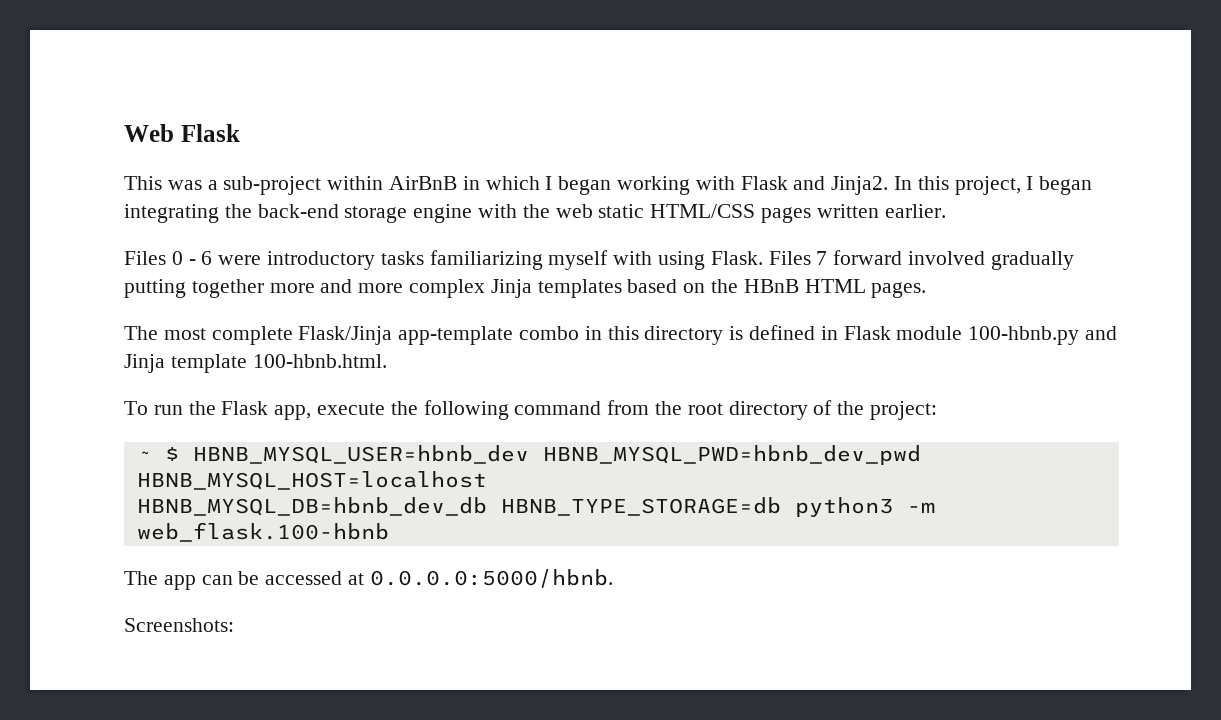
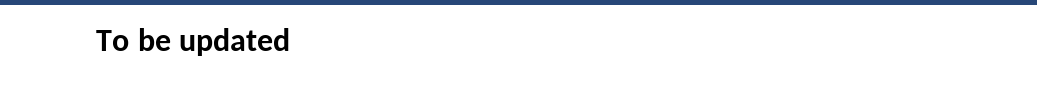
- Web Flask
- This was a sub-project within AirBnB in which I began working with Flask and Jinja2. In this project, I began integrating the back-end storage engine with the web static HTML/CSS pages written earlier.
- Files 0 - 6 were introductory tasks familiarizing myself with using Flask. Files 7 forward involved gradually putting together more and more complex Jinja templates based on the HBnB HTML pages.
- The most complete Flask/Jinja app-template combo in this directory is defined in Flask module 100-hbnb.py and Jinja template 100-hbnb.html.
- To run the Flask app, execute the following command from the root directory of the project:
- ~ $ HBNB_MYSQL_USER=hbnb_dev HBNB_MYSQL_PWD=hbnb_dev_pwd HBNB_MYSQL_HOST=localhost
- HBNB_MYSQL_DB=hbnb_dev_db HBNB_TYPE_STORAGE=db python3 -m web_flask.100-hbnb
- The app can be accessed at 0.0.0.0:5000/hbnb.
- Screenshots:
+ To be updated

